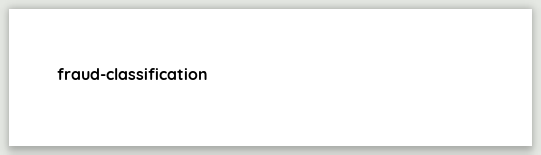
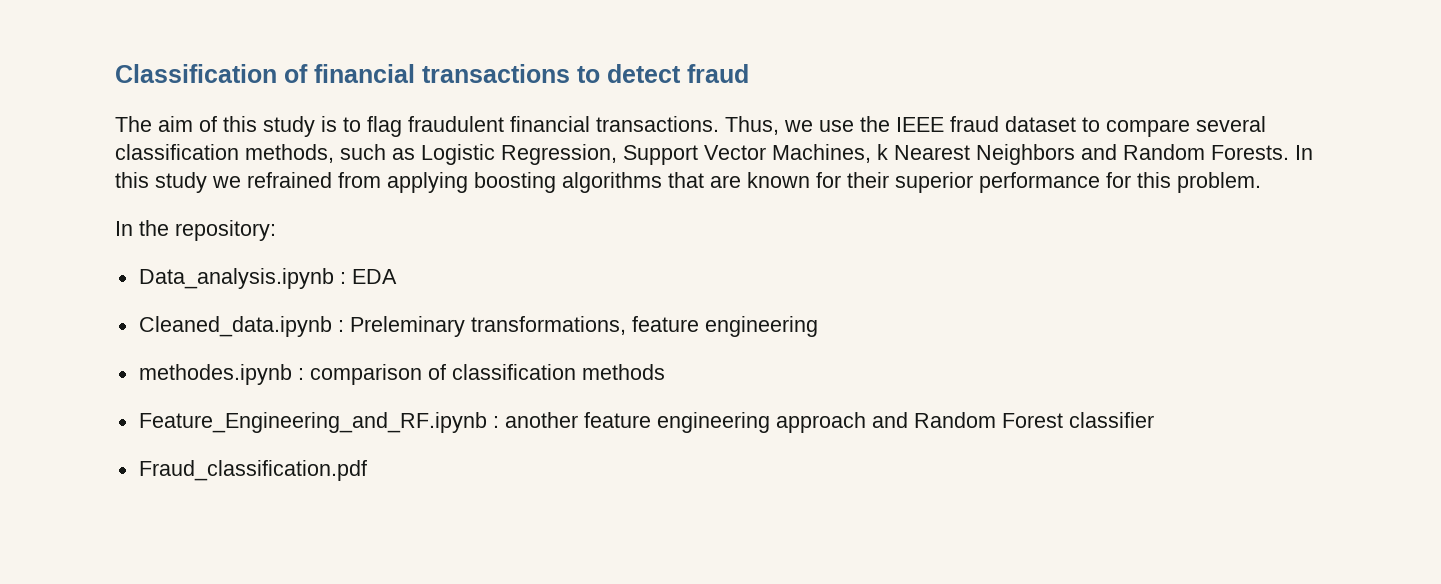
- fraud-classification
+ Classification of financial transactions to detect fraud
+ The aim of this study is to flag fraudulent financial transactions. Thus, we use the IEEE fraud dataset to compare several classification methods, such as Logistic Regression, Support Vector Machines, k Nearest Neighbors and Random Forests. In this study we refrained from applying boosting algorithms that are known for their superior performance for this problem.
+ In the repository:
+ Data_analysis.ipynb : EDA
+ Cleaned_data.ipynb : Preleminary transformations, feature engineering
+ methodes.ipynb : comparison of classification methods
+ Feature_Engineering_and_RF.ipynb : another feature engineering approach and Random Forest classifier
+ Fraud_classification.pdf

